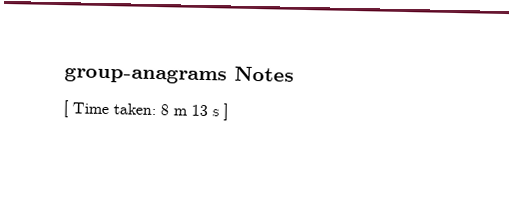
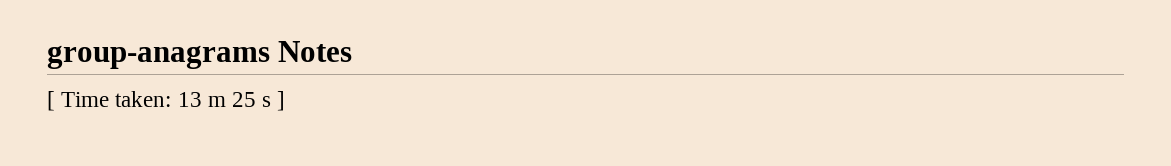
- [ Time taken: 8 m 13 s ]
+ [ Time taken: 13 m 25 s ]

